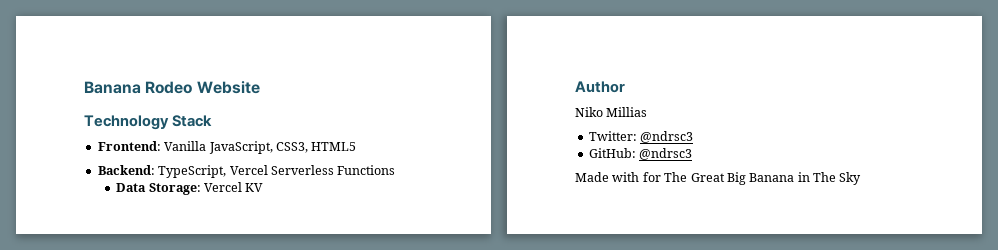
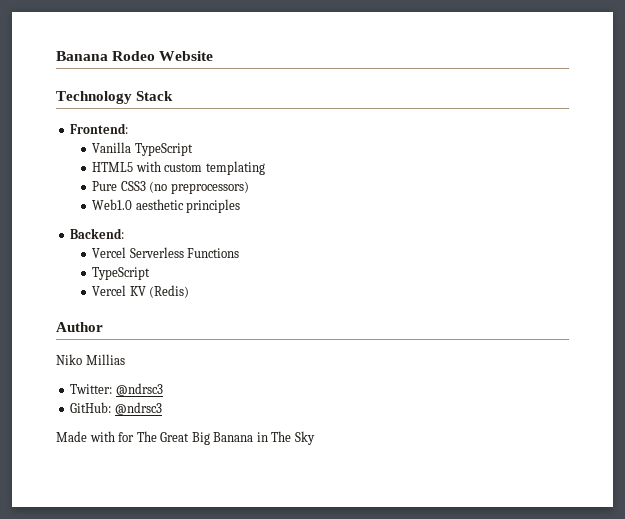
- Frontend: Vanilla JavaScript, CSS3, HTML5
+ Frontend:
+ Vanilla TypeScript
+ HTML5 with custom templating
+ Pure CSS3 (no preprocessors)
+ Web1.0 aesthetic principles
- Backend: TypeScript, Vercel Serverless Functions
- Data Storage: Vercel KV
+ Backend:
+ Vercel Serverless Functions
+ TypeScript
+ Vercel KV (Redis)

